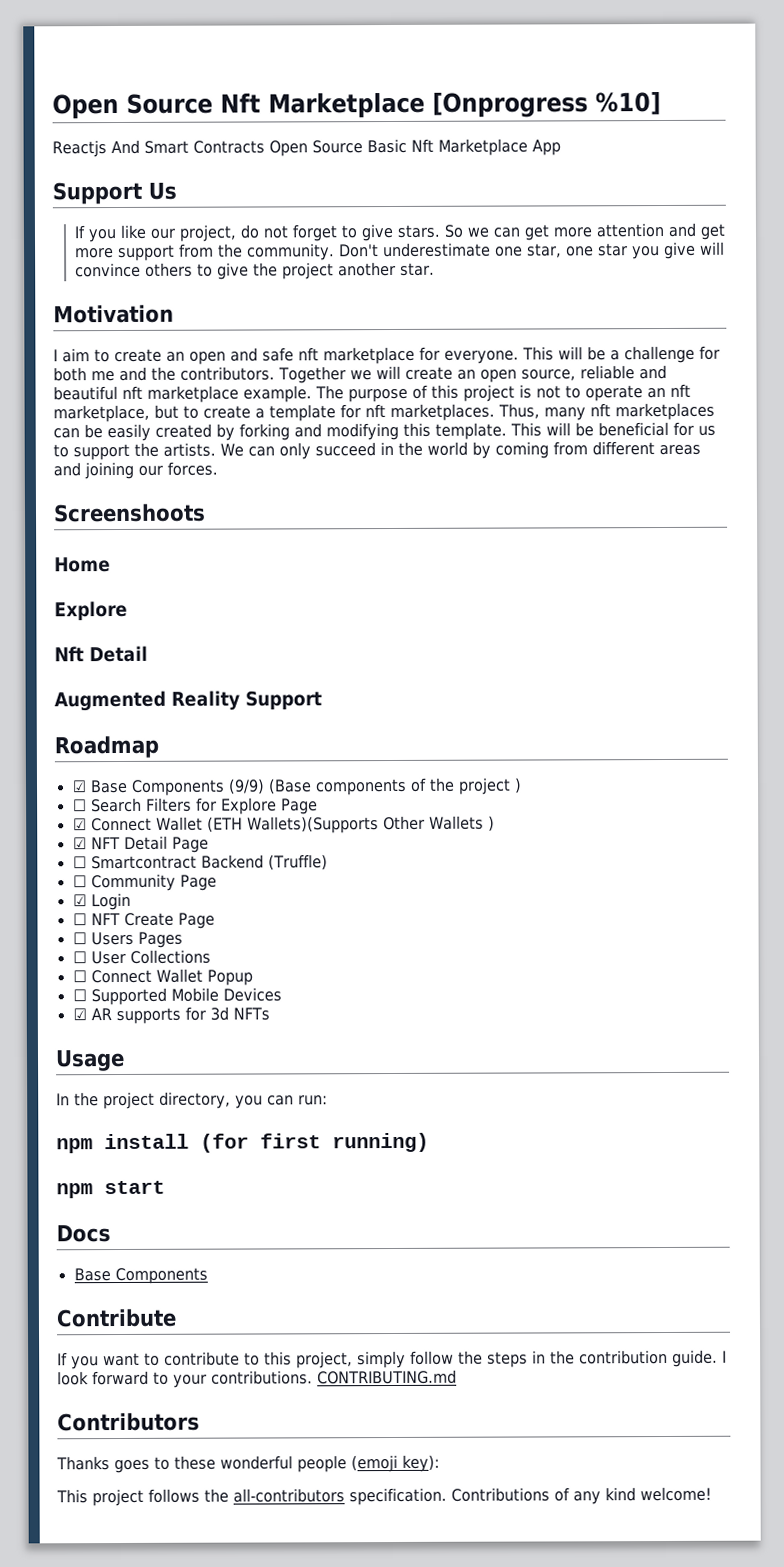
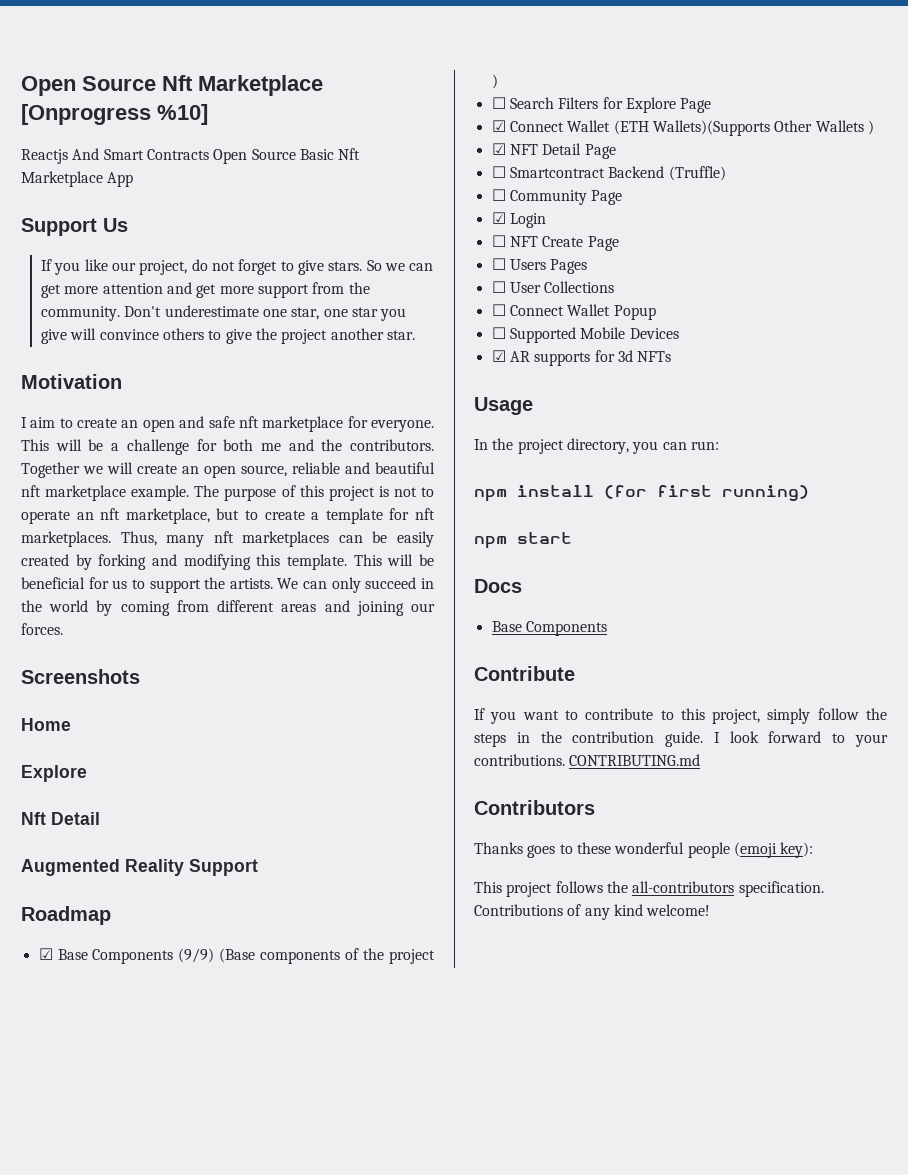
- Screenshoots
+ Screenshots

